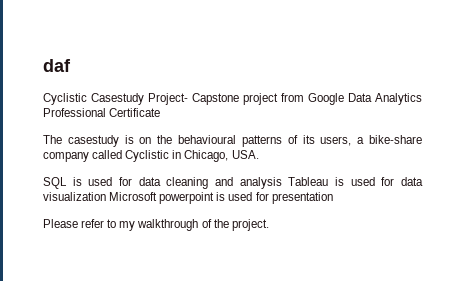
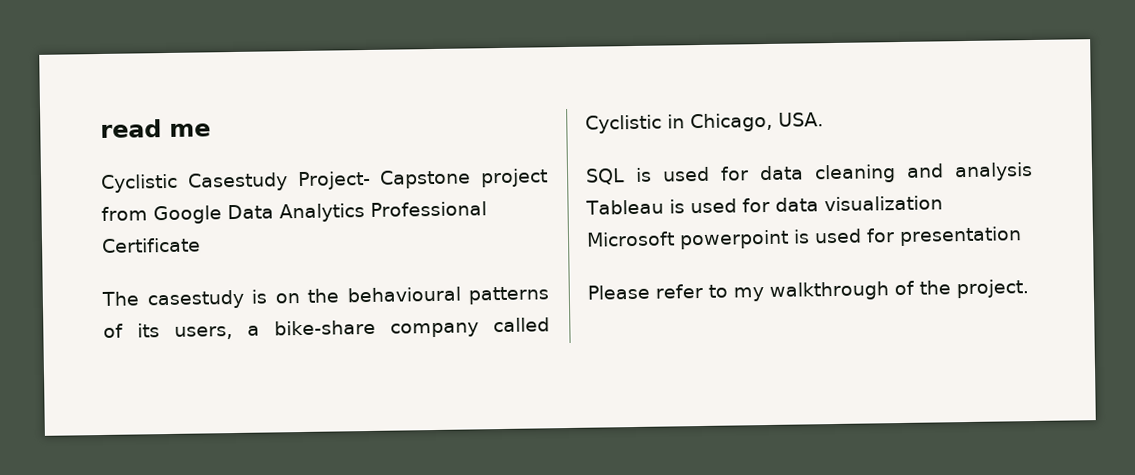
- daf
+ read me

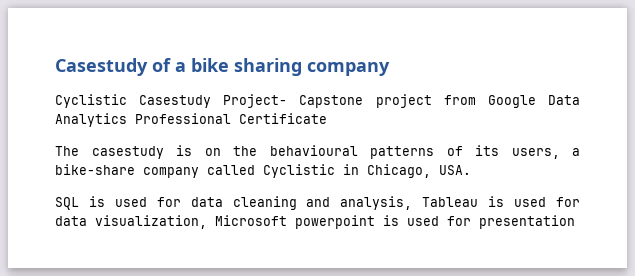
- read me
+ Casestudy of a bike sharing company
- SQL is used for data cleaning and analysis Tableau is used for data visualization Microsoft powerpoint is used for presentation
+ SQL is used for data cleaning and analysis, Tableau is used for data visualization, Microsoft powerpoint is used for presentation
- Please refer to my walkthrough of the project.

